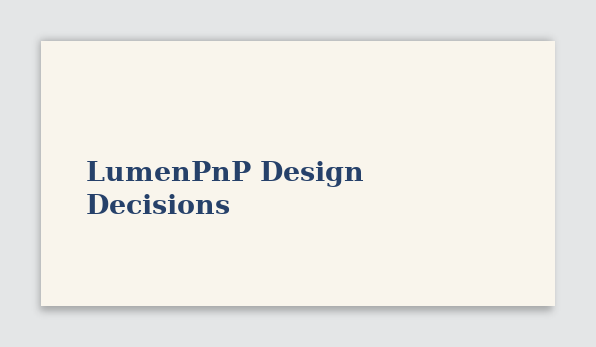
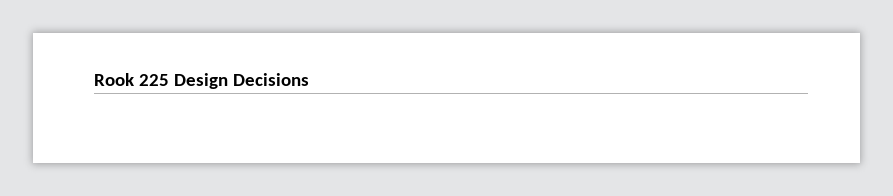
- LumenPnP Design Decisions
+ Rook 225 Design Decisions

